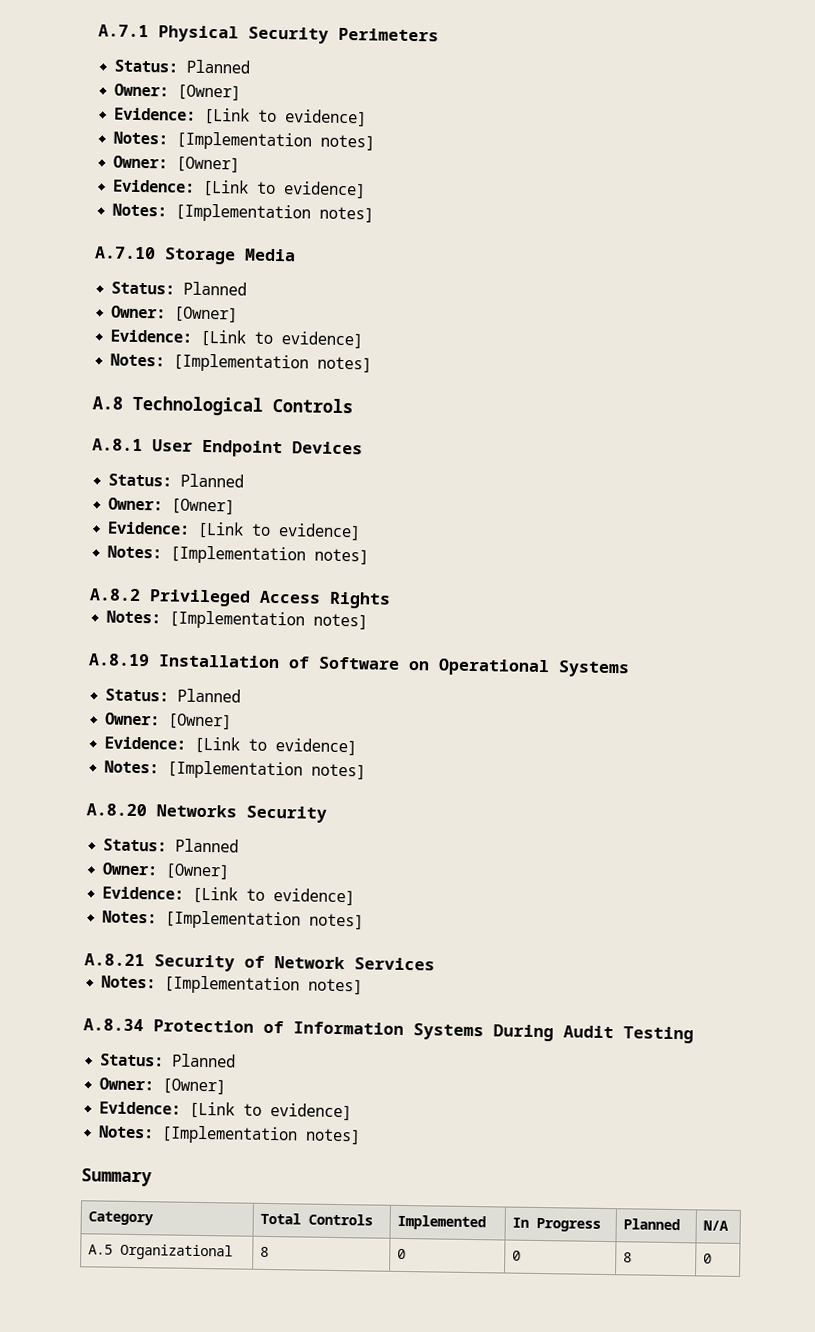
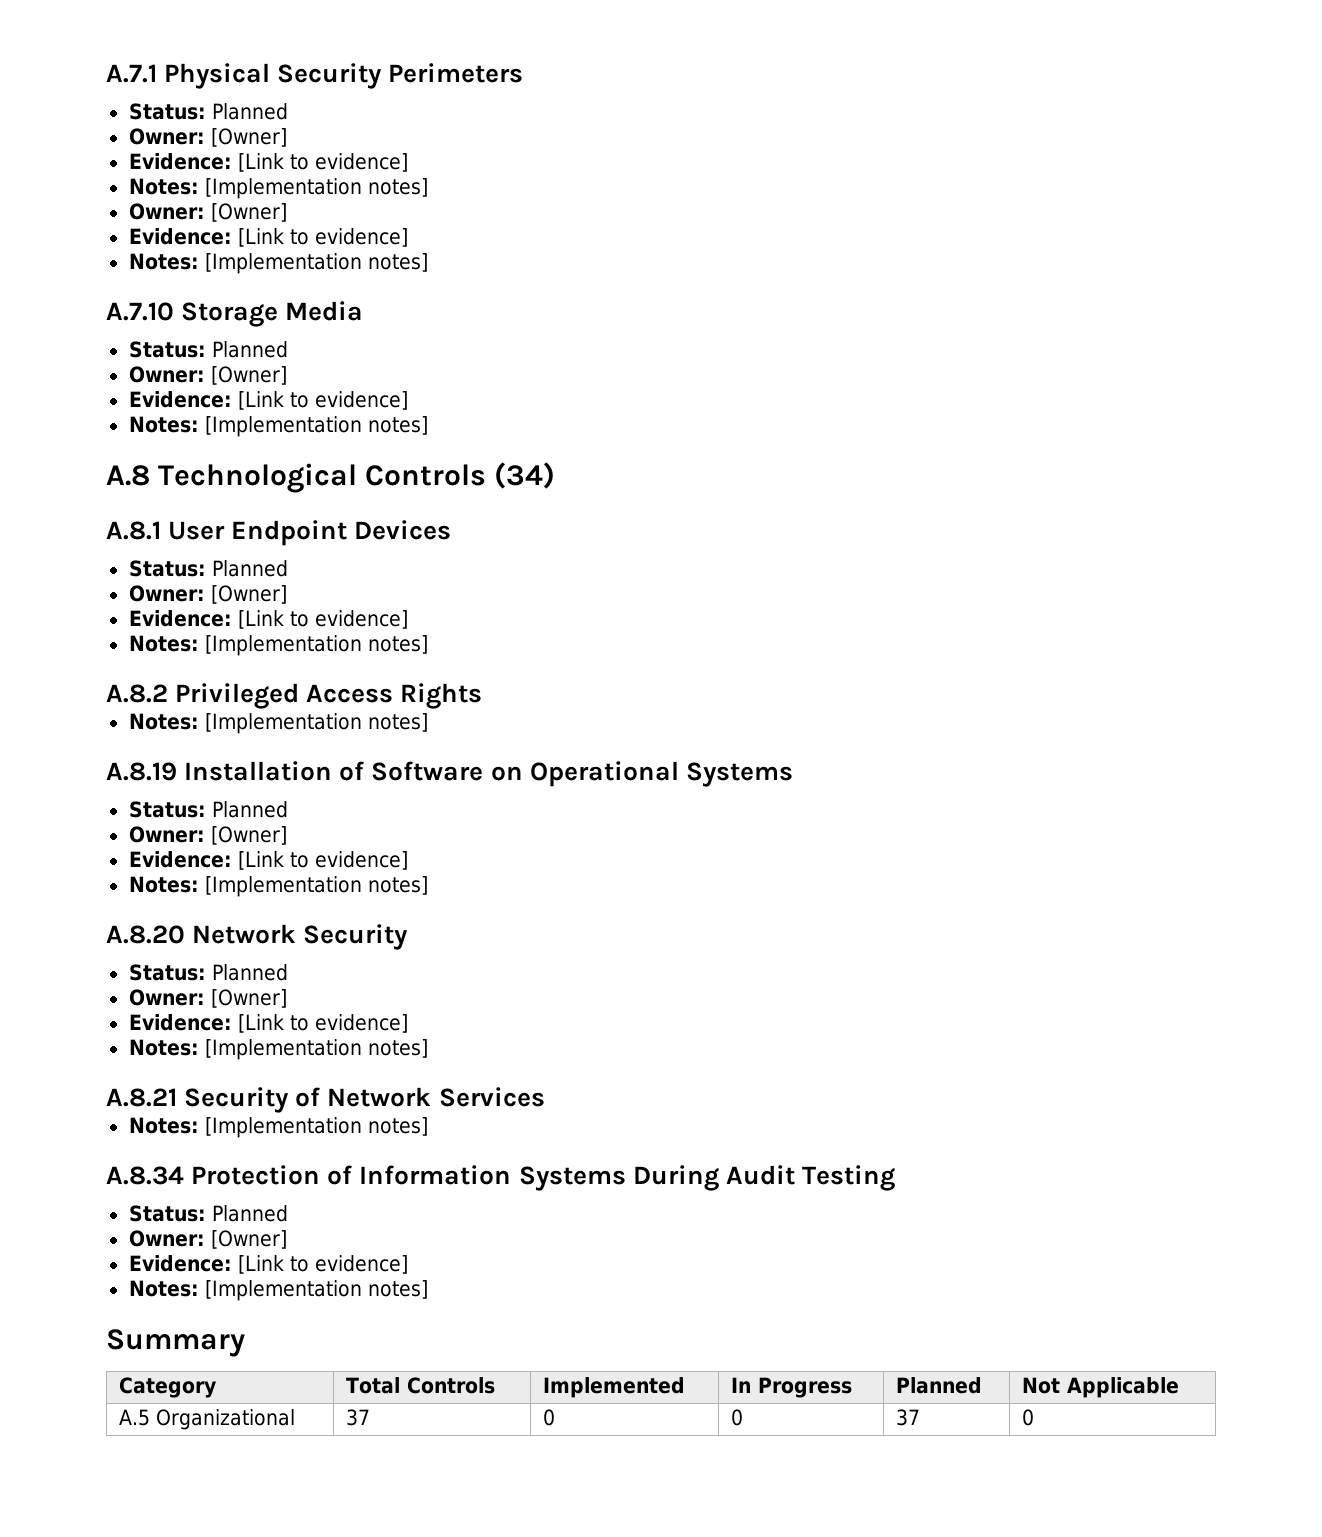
- A.8 Technological Controls
+ A.8 Technological Controls (34)
- A.8.20 Networks Security
+ A.8.20 Network Security
- Category | Total Controls | Implemented | In Progress | Planned | N/A
+ Category | Total Controls | Implemented | In Progress | Planned | Not Applicable
- A.5 Organizational | 8 | 0 | 0 | 8 | 0
+ A.5 Organizational | 37 | 0 | 0 | 37 | 0

